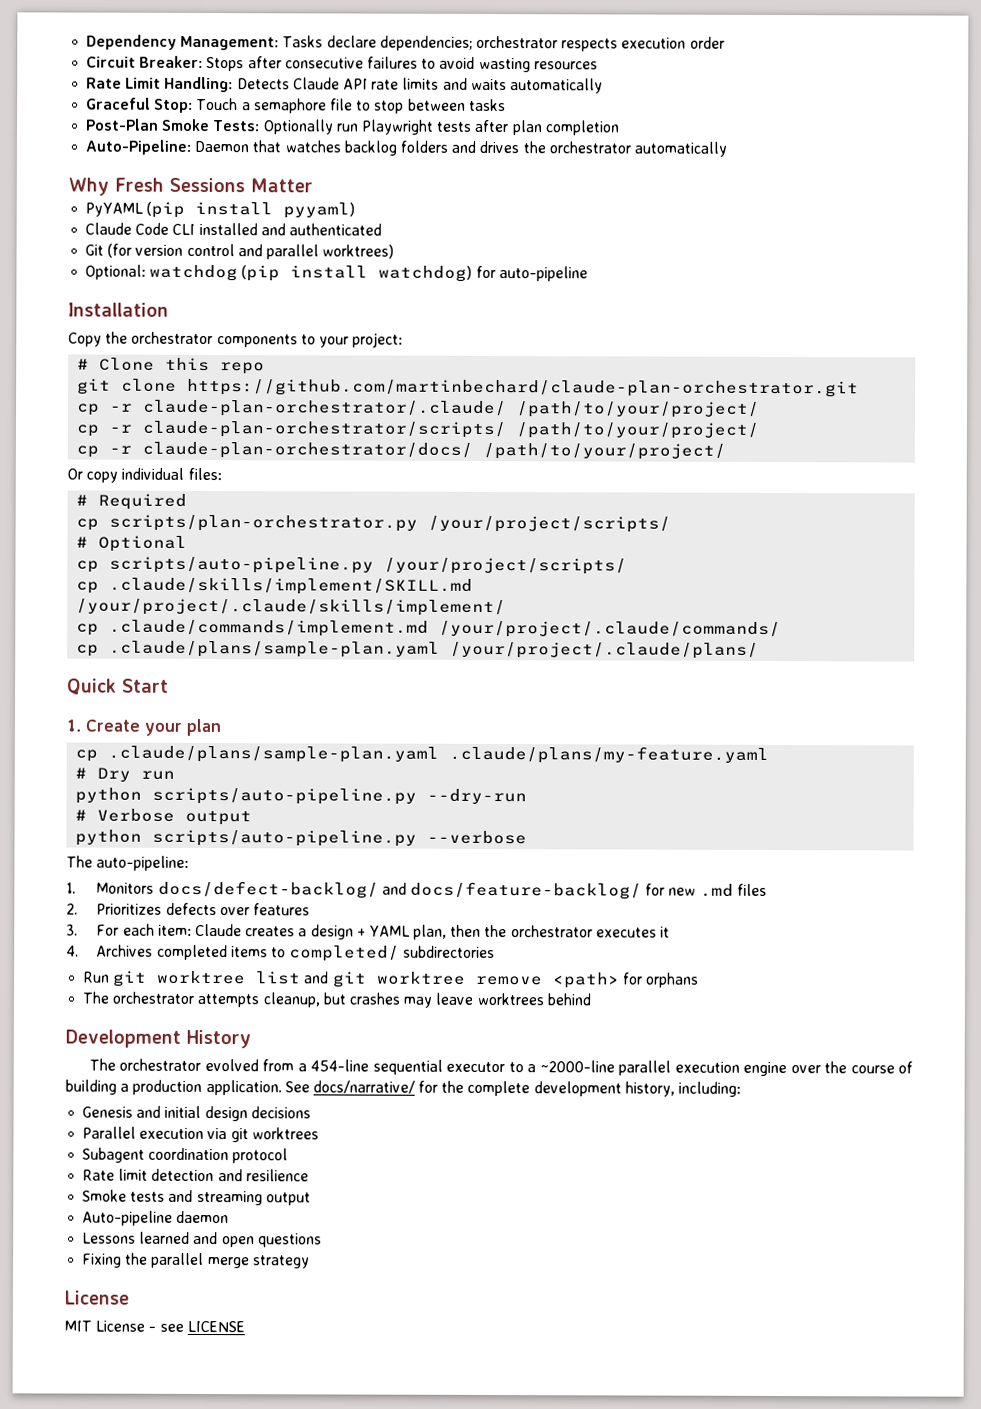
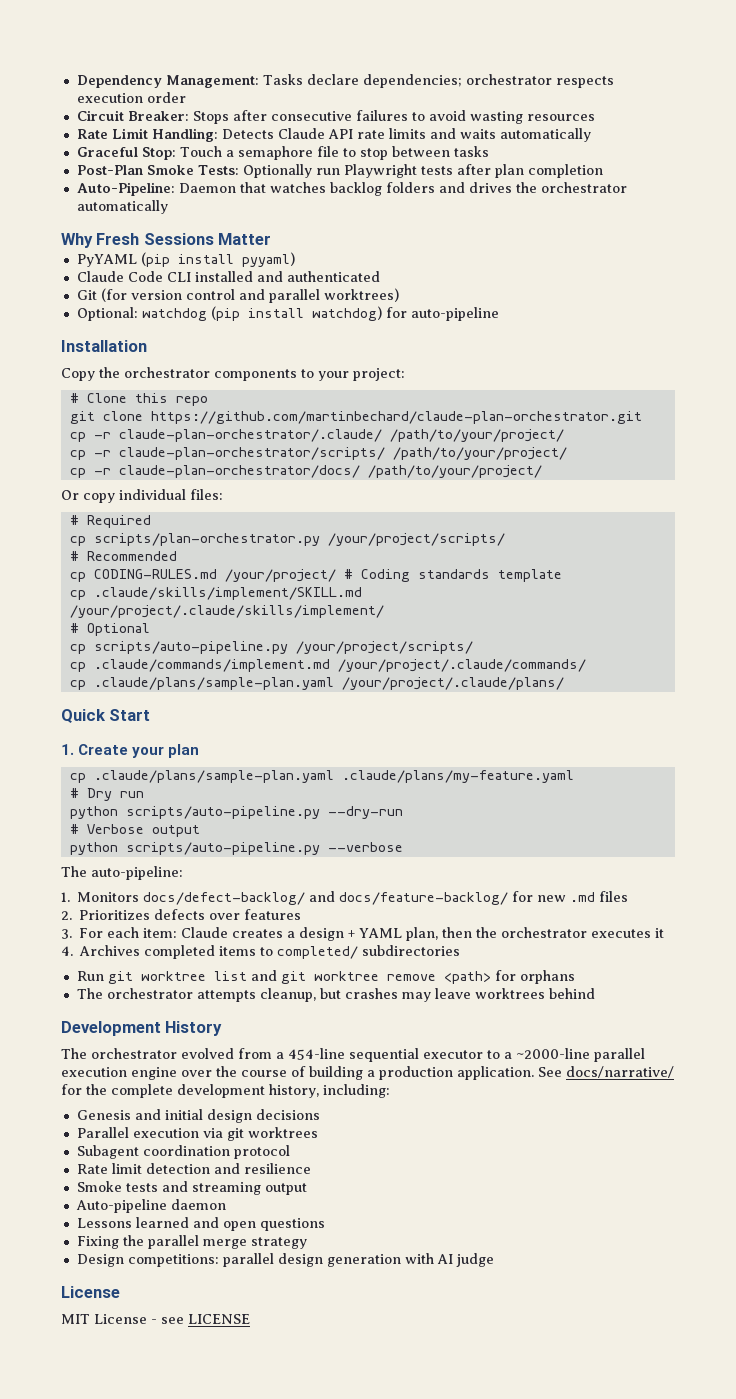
+ # Recommended
+ cp CODING-RULES.md /your/project/ # Coding standards template
+ cp .claude/skills/implement/SKILL.md /your/project/.claude/skills/implement/
- cp .claude/skills/implement/SKILL.md /your/project/.claude/skills/implement/
+ Design competitions: parallel design generation with AI judge

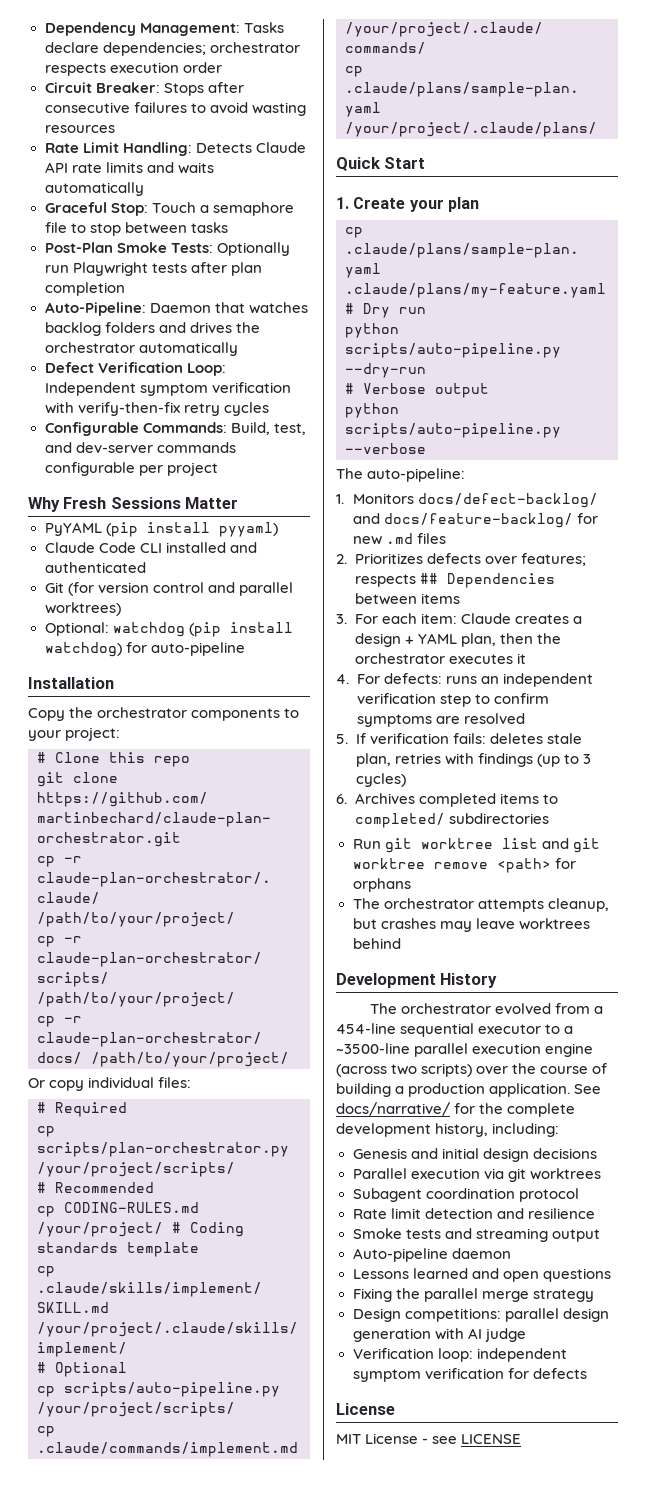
+ Defect Verification Loop: Independent symptom verification with verify-then-fix retry cycles
+ Configurable Commands: Build, test, and dev-server commands configurable per project
- 2. Prioritizes defects over features
+ 2. Prioritizes defects over features; respects ## Dependencies between items
- 4. Archives completed items to completed/ subdirectories
+ 4. For defects: runs an independent verification step to confirm symptoms are resolved
+ 5. If verification fails: deletes stale plan, retries with findings (up to 3 cycles)
+ 6. Archives completed items to completed/ subdirectories
- The orchestrator evolved from a 454-line sequential executor to a ~2000-line parallel execution engine over the course of building a production application.
+ The orchestrator evolved from a 454-line sequential executor to a ~3500-line parallel execution engine (across two scripts) over the course of building a production application.
+ Verification loop: independent symptom verification for defects

